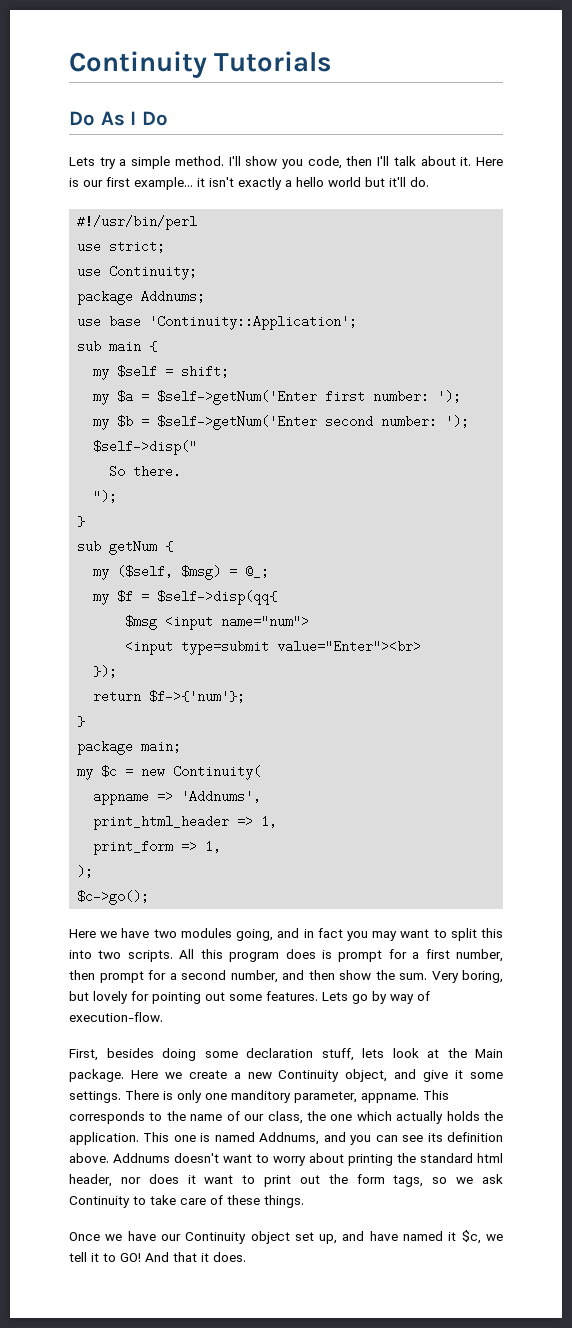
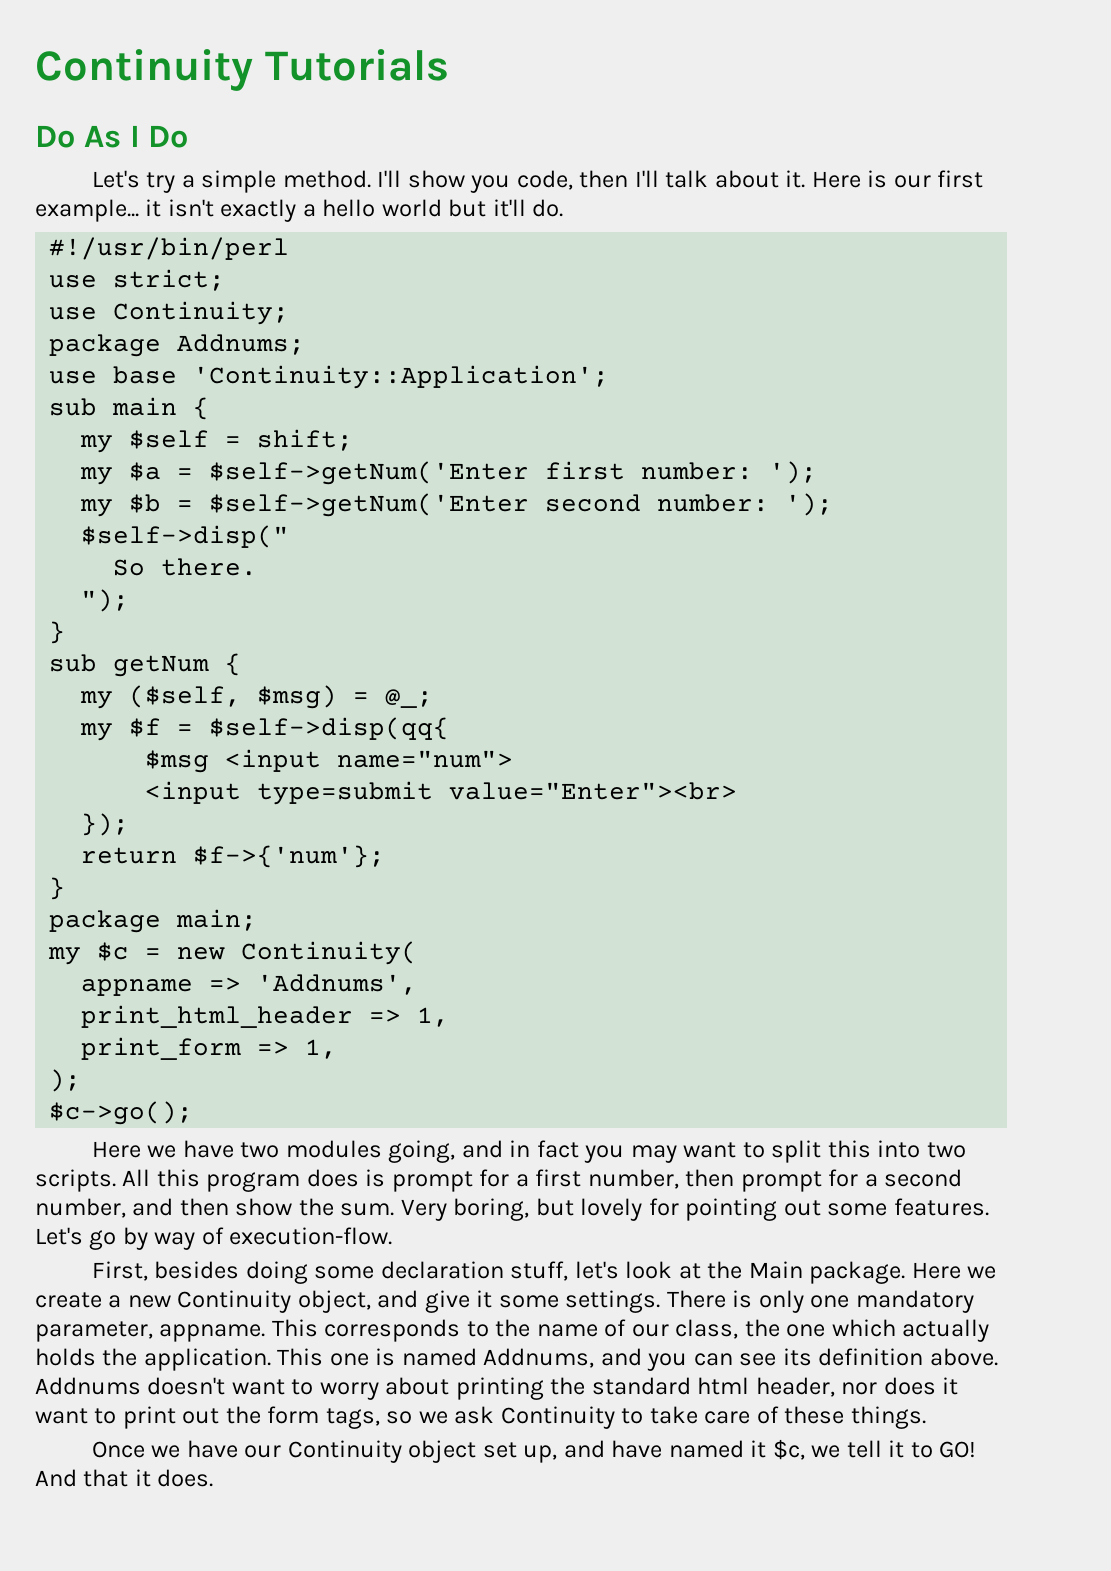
- Lets try a simple method.
+ Let's try a simple method.
- Lets go by way of execution-flow.
+ Let's go by way of execution-flow.
- First, besides doing some declaration stuff, lets look at the Main package.
+ First, besides doing some declaration stuff, let's look at the Main package.
- There is only one manditory parameter, appname.
+ There is only one mandatory parameter, appname.

